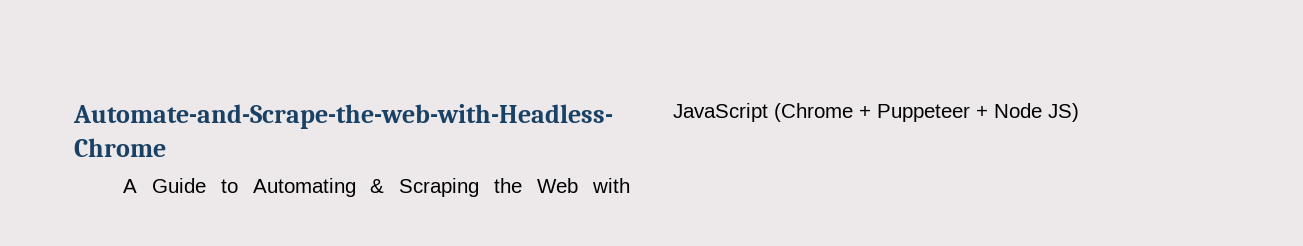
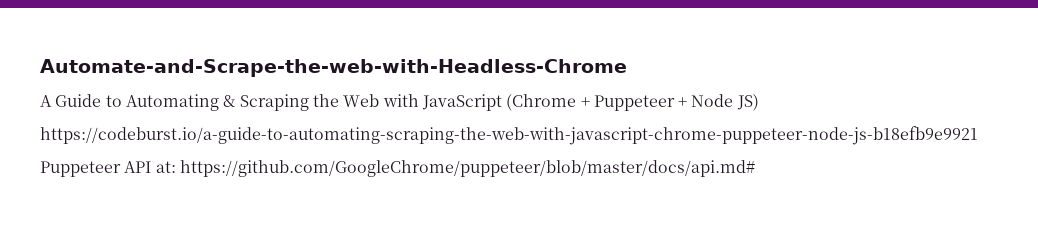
+ https://codeburst.io/a-guide-to-automating-scraping-the-web-with-javascript-chrome-puppeteer-node-js-b18efb9e9921
+ Puppeteer API at: https://github.com/GoogleChrome/puppeteer/blob/master/docs/api.md#

